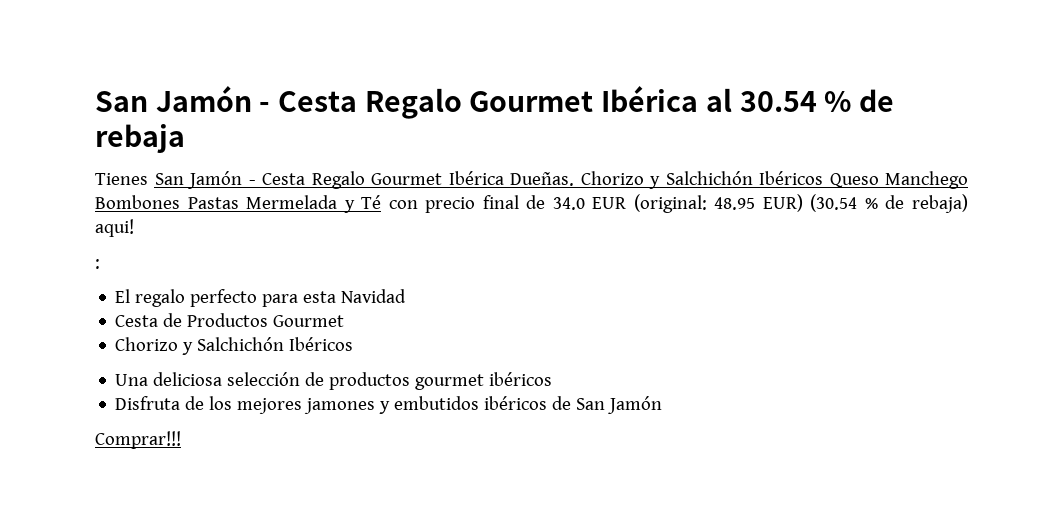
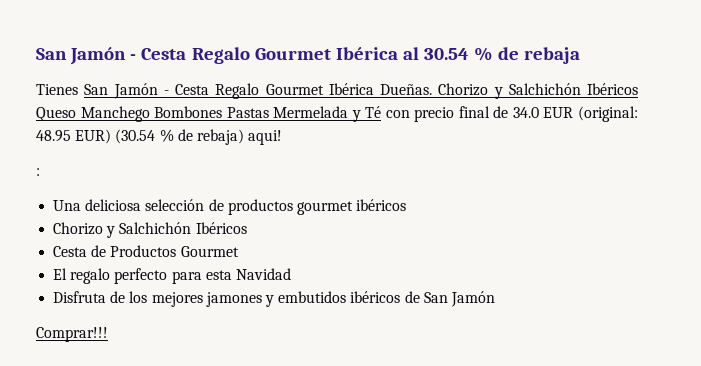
- El regalo perfecto para esta Navidad
- Cesta de Productos Gourmet
- Chorizo y Salchichón Ibéricos
  Una deliciosa selección de productos gourmet ibéricos
+ Chorizo y Salchichón Ibéricos
+ Cesta de Productos Gourmet
+ El regalo perfecto para esta Navidad

